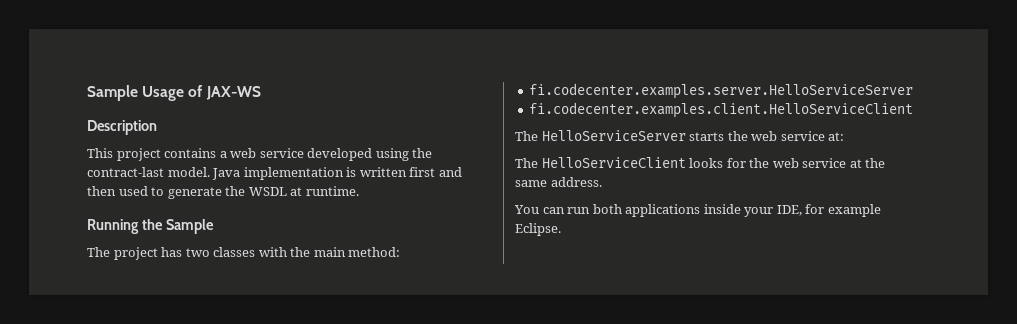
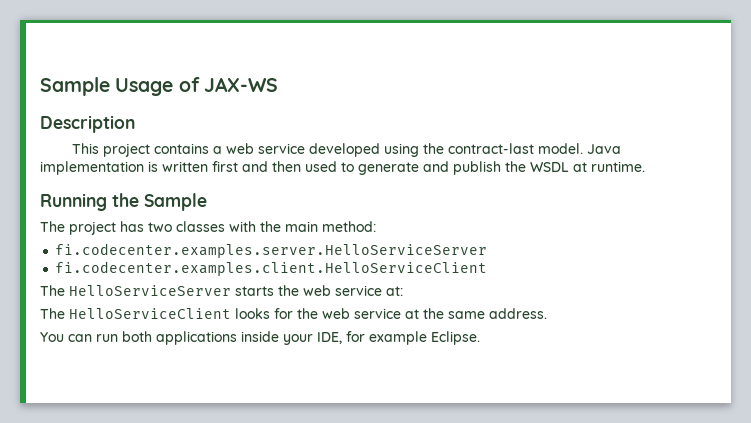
- Java implementation is written first and then used to generate the WSDL at runtime.
+ Java implementation is written first and then used to generate and publish the WSDL at runtime.

